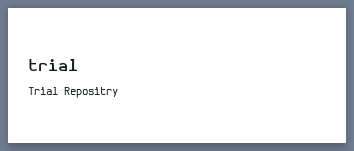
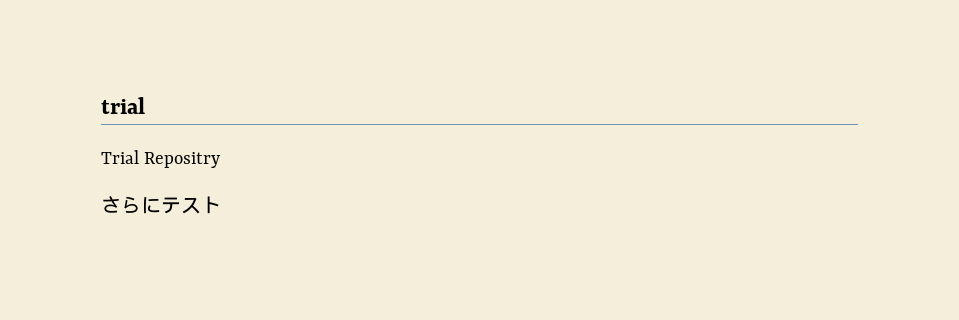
+ さらにテスト

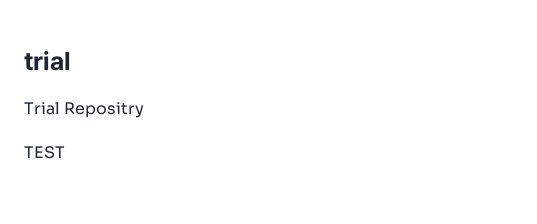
- さらにテスト
+ TEST

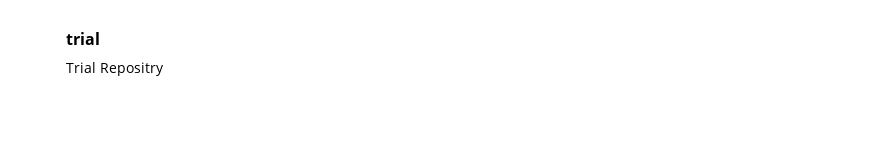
- TEST

